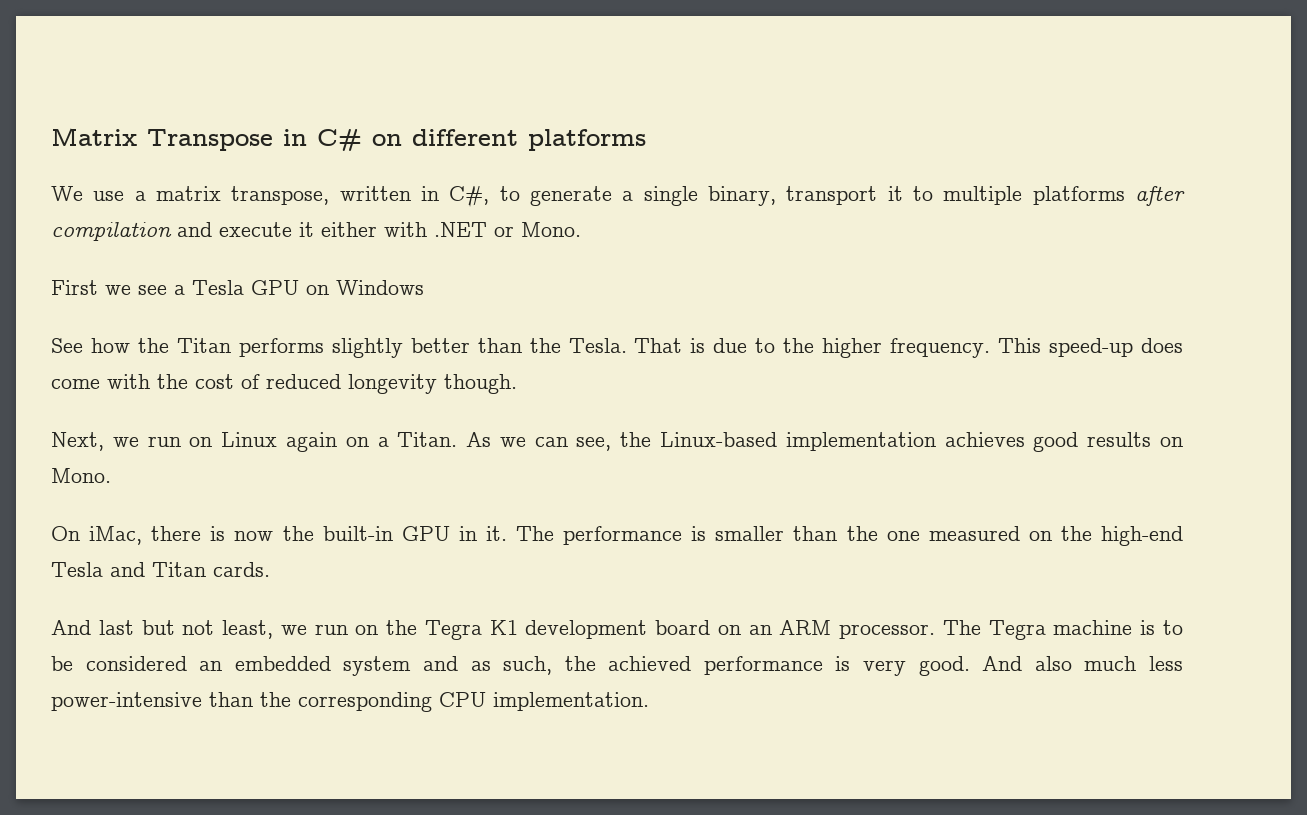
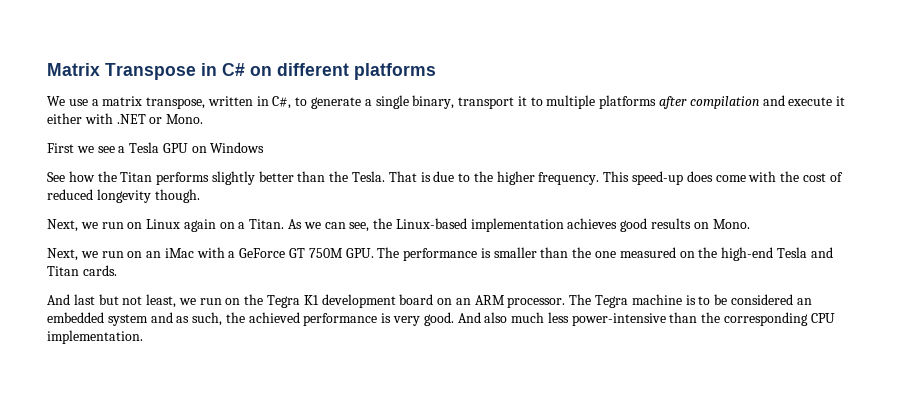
- On iMac, there is now the built-in GPU in it. The performance is smaller than the one measured on the high-end Tesla and Titan cards.
+ Next, we run on an iMac with a GeForce GT 750M GPU. The performance is smaller than the one measured on the high-end Tesla and Titan cards.

